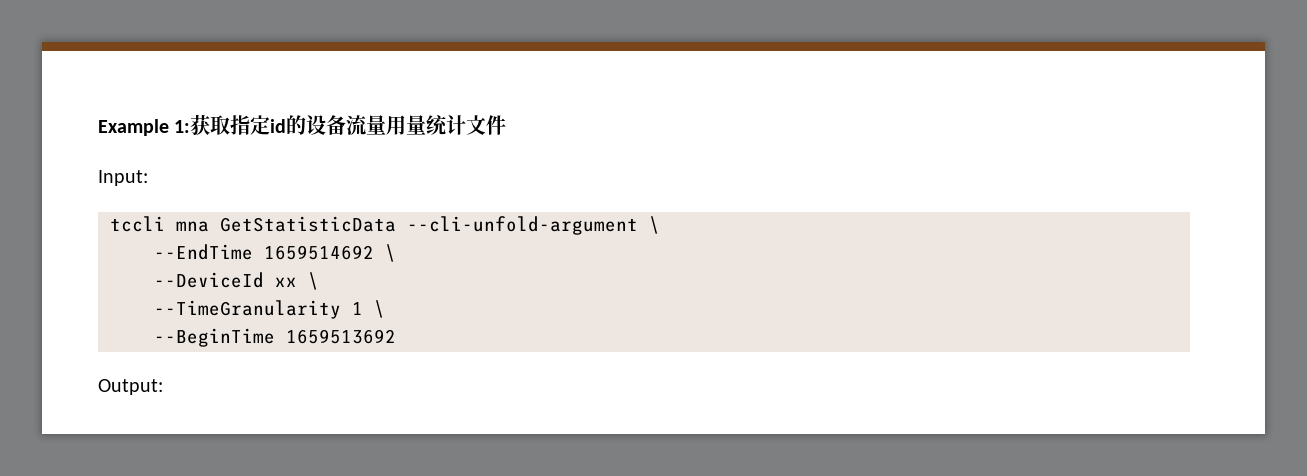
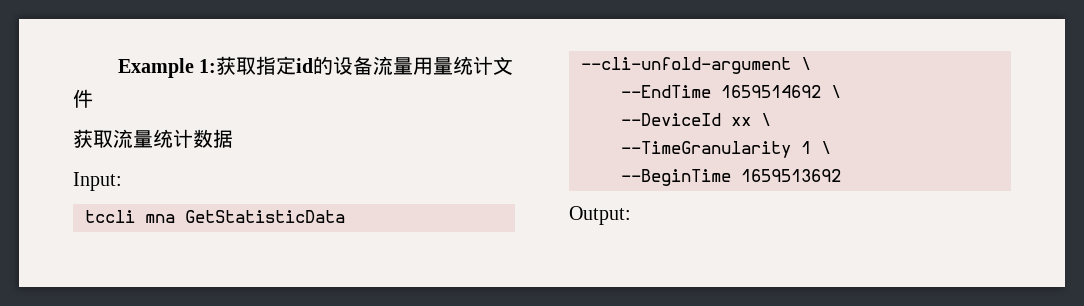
+ 获取流量统计数据

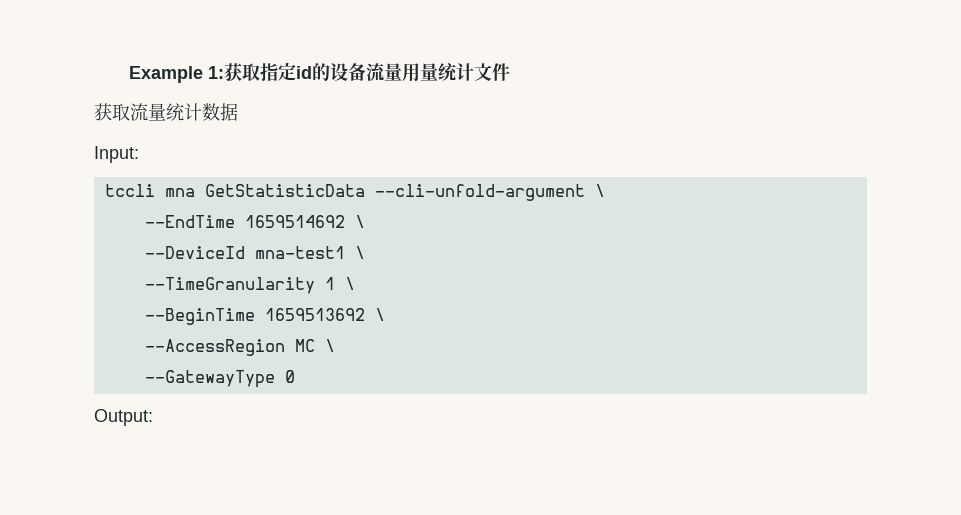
- --DeviceId xx \
+ --DeviceId mna-test1 \
- --BeginTime 1659513692
+ --BeginTime 1659513692 \
+ --AccessRegion MC \
+ --GatewayType 0

